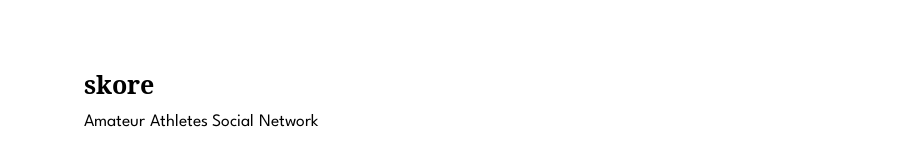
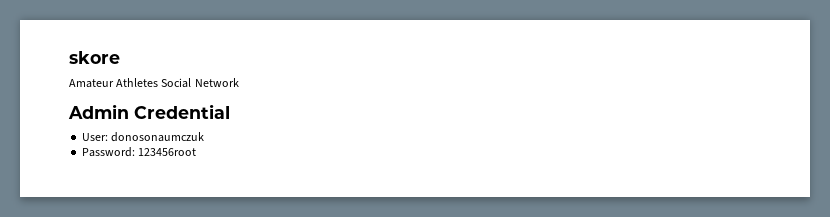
+ Admin Credential
+ User: donosonaumczuk
+ Password: 123456root

